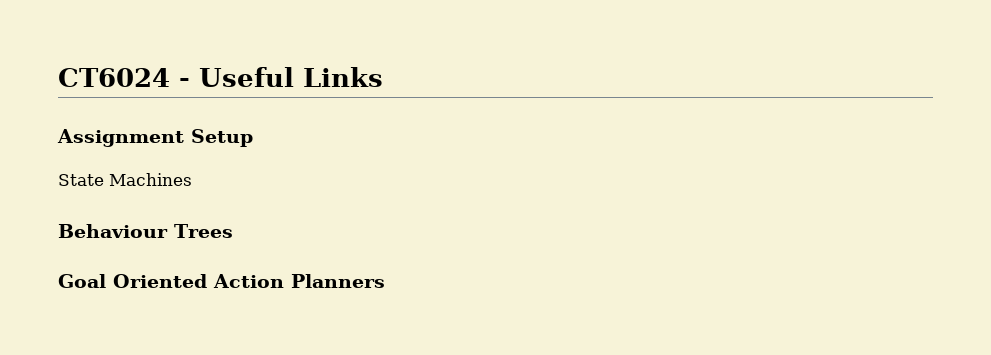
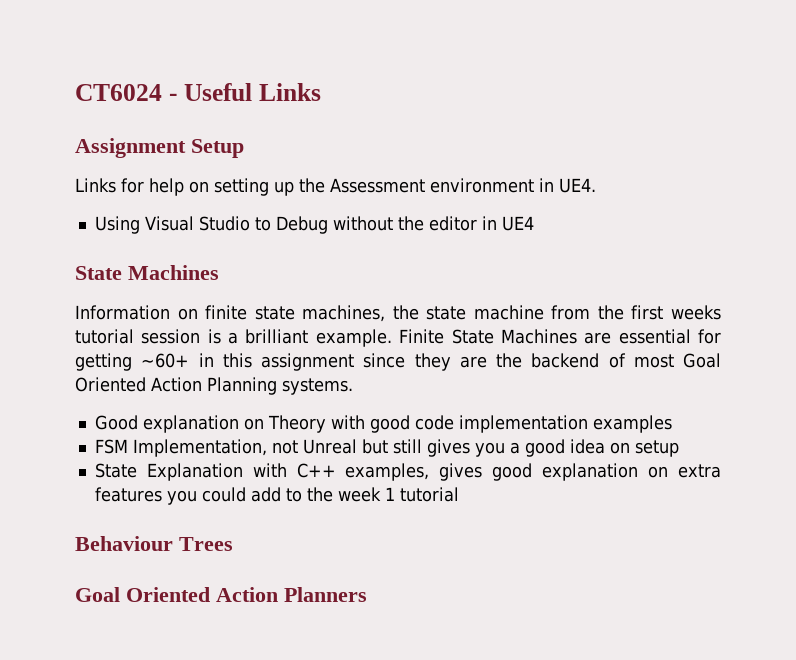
+ Links for help on setting up the Assessment environment in UE4.
+ Using Visual Studio to Debug without the editor in UE4
  State Machines
+ Information on finite state machines, the state machine from the first weeks tutorial session is a brilliant example. Finite State Machines are essential for getting ~60+ in this assignment since they are the backend of most Goal Oriented Action Planning systems.
+ Good explanation on Theory with good code implementation examples
+ FSM Implementation, not Unreal but still gives you a good idea on setup
+ State Explanation with C++ examples, gives good explanation on extra features you could add to the week 1 tutorial

